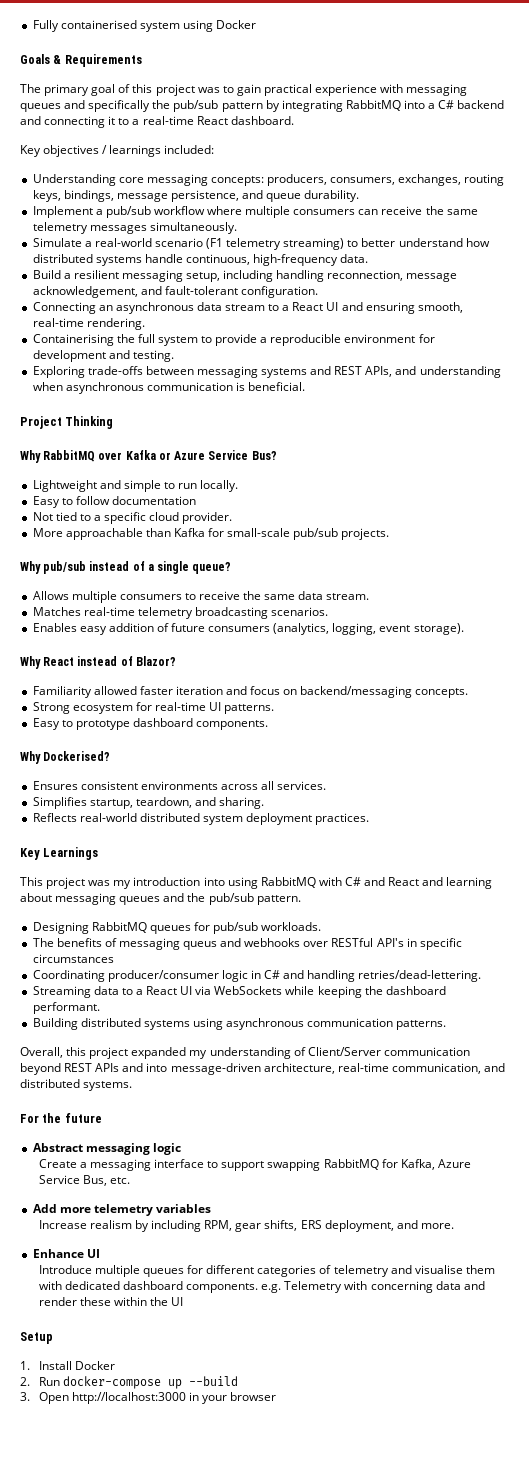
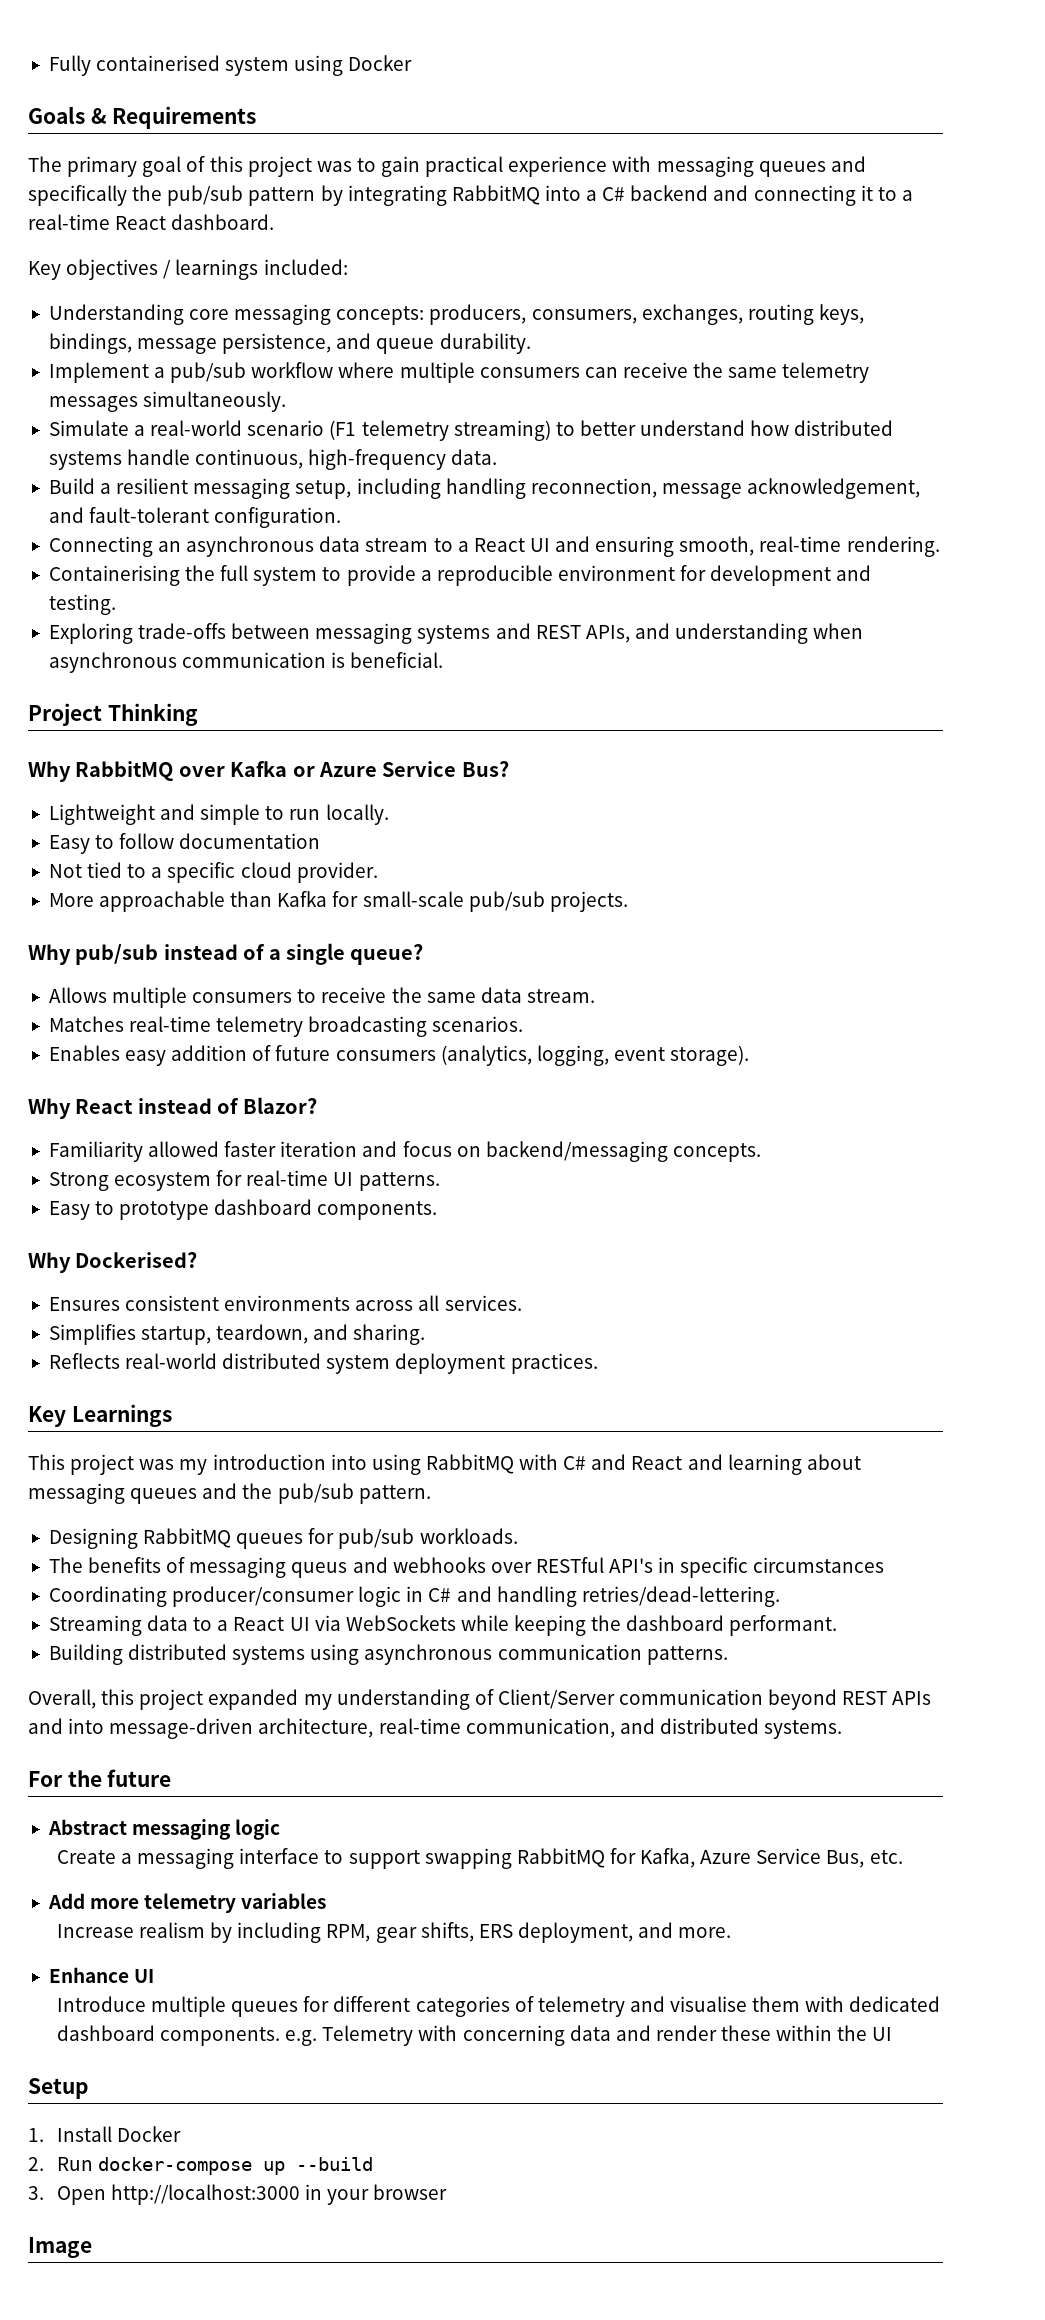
+ Image

